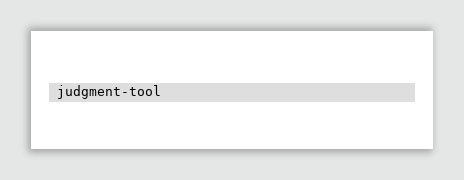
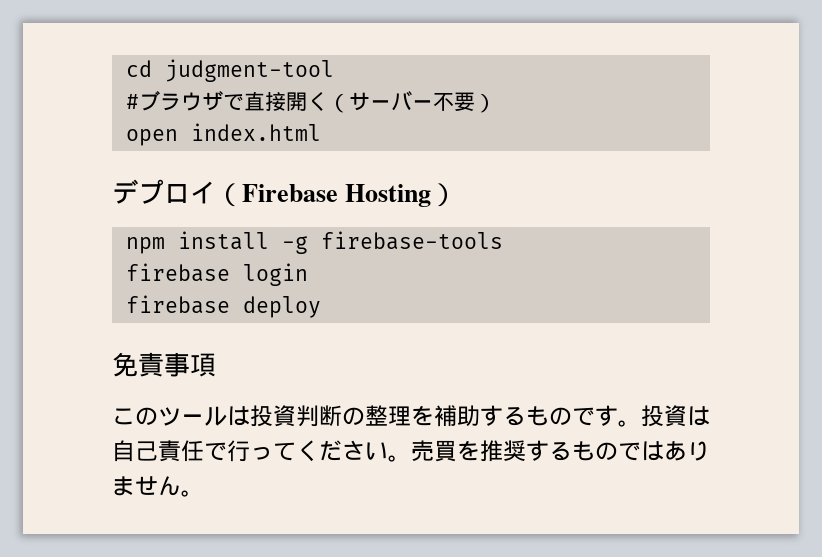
- judgment-tool
+ cd judgment-tool
+ #ブラウザで直接開く（サーバー不要）
+ open index.html
+ デプロイ（Firebase Hosting）
+ npm install -g firebase-tools
+ firebase login
+ firebase deploy
+ 免責事項
+ このツールは投資判断の整理を補助するものです。投資は自己責任で行ってください。売買を推奨するものではありません。

